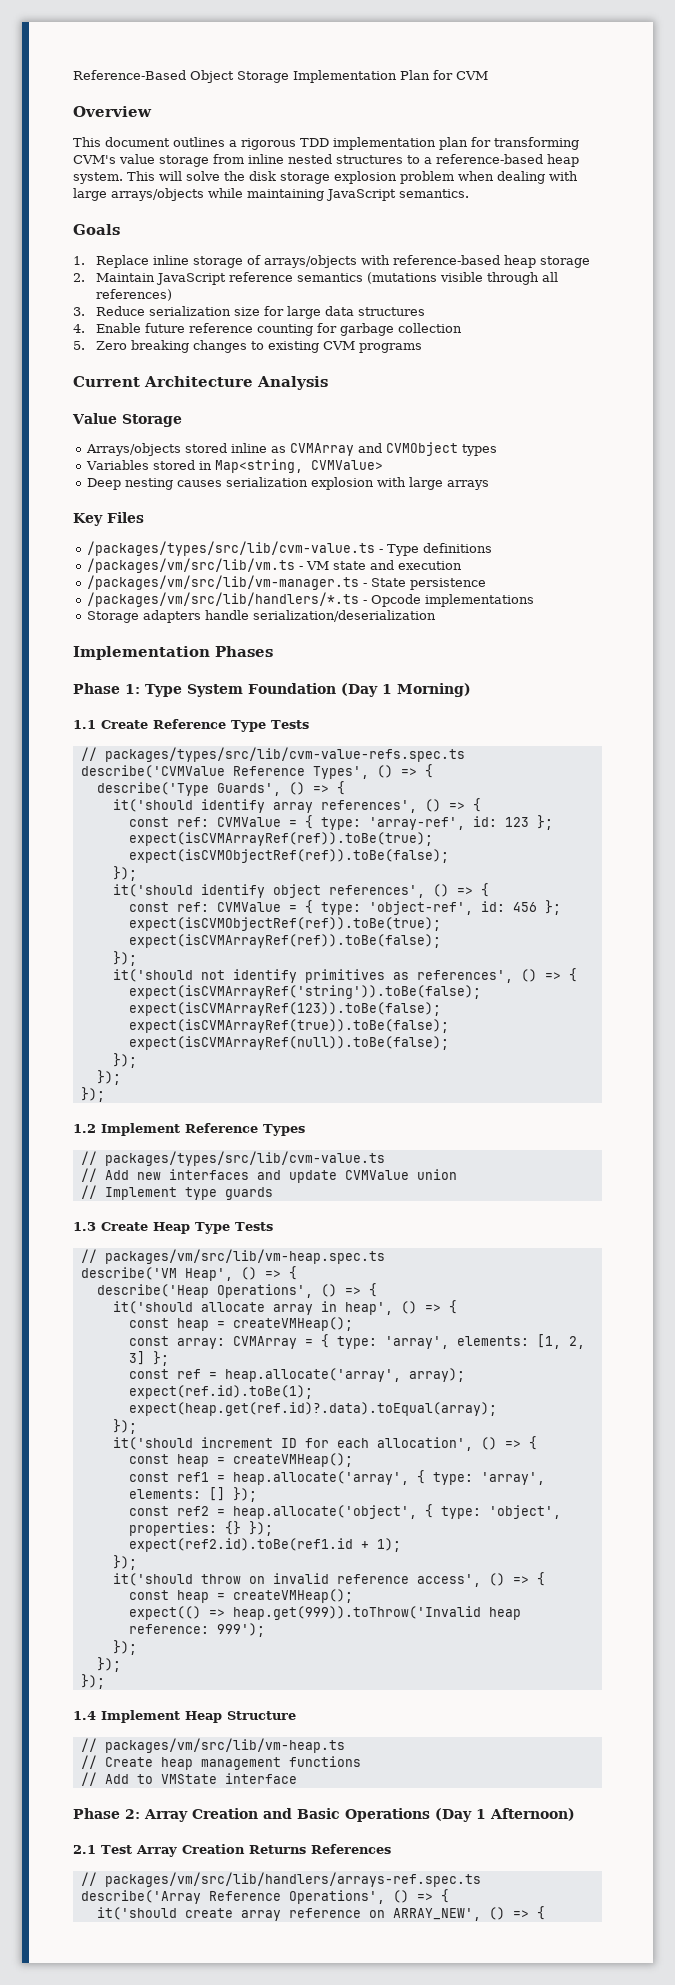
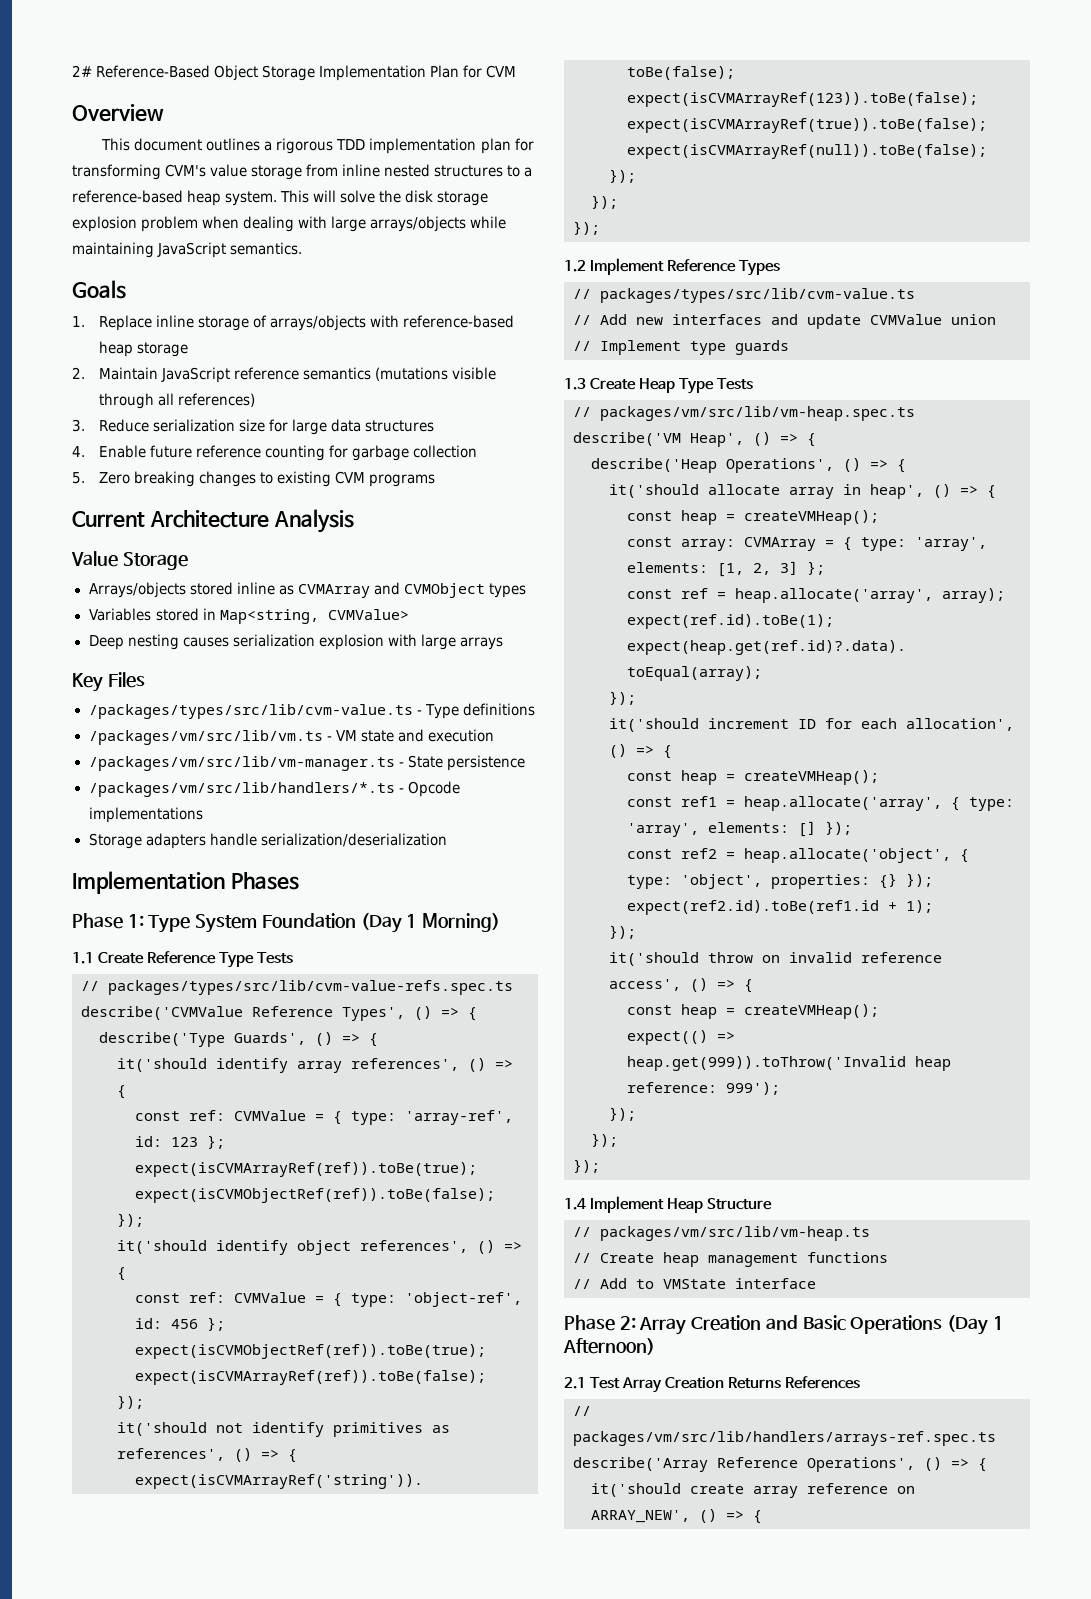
- Reference-Based Object Storage Implementation Plan for CVM
+ 2# Reference-Based Object Storage Implementation Plan for CVM

